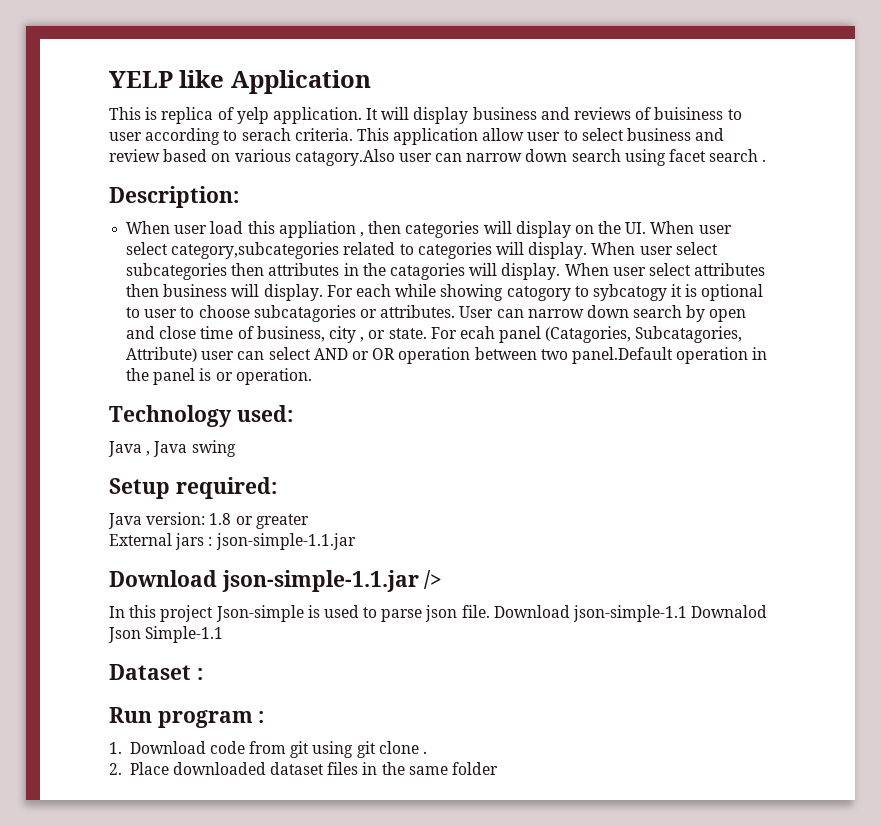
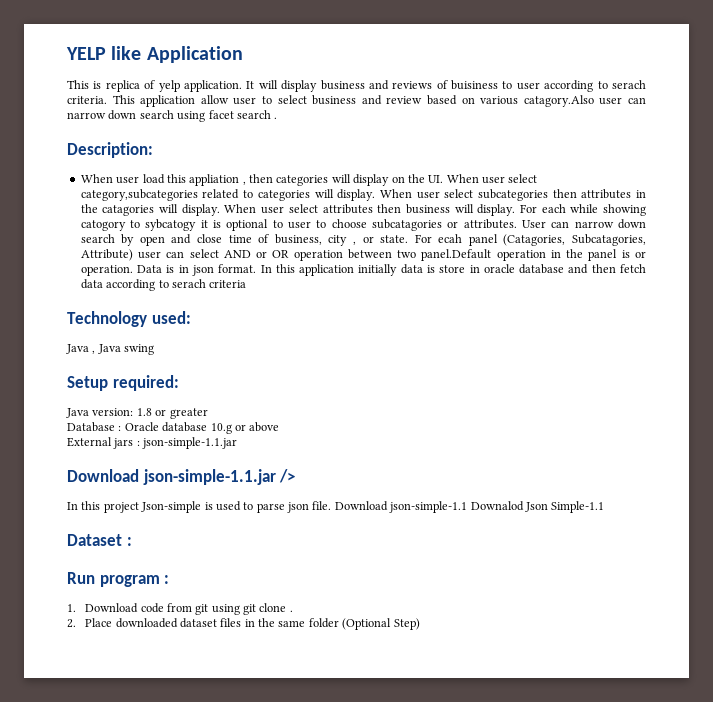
+ Data is in json format. In this application initially data is store in oracle database and then fetch data according to serach criteria
+ Database : Oracle database 10.g or above
- 2. Place downloaded dataset files in the same folder
+ 2. Place downloaded dataset files in the same folder (Optional Step)

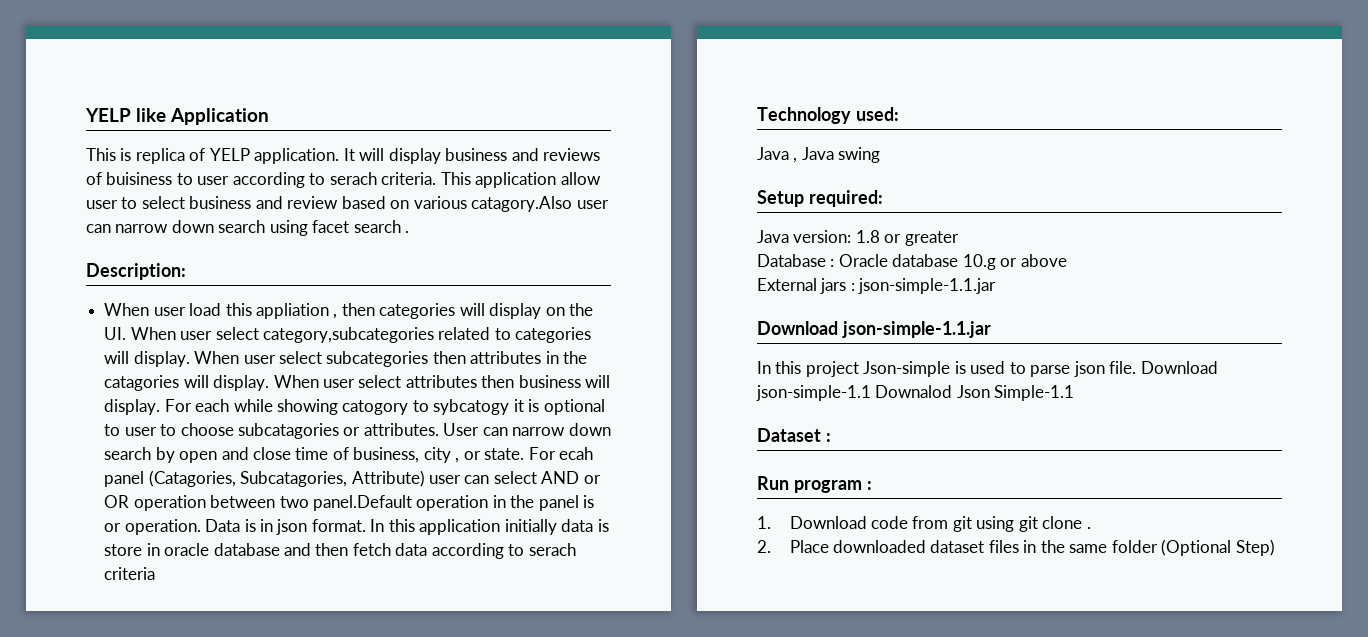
- This is replica of yelp application.
+ This is replica of YELP application.
- Download json-simple-1.1.jar />
+ Download json-simple-1.1.jar

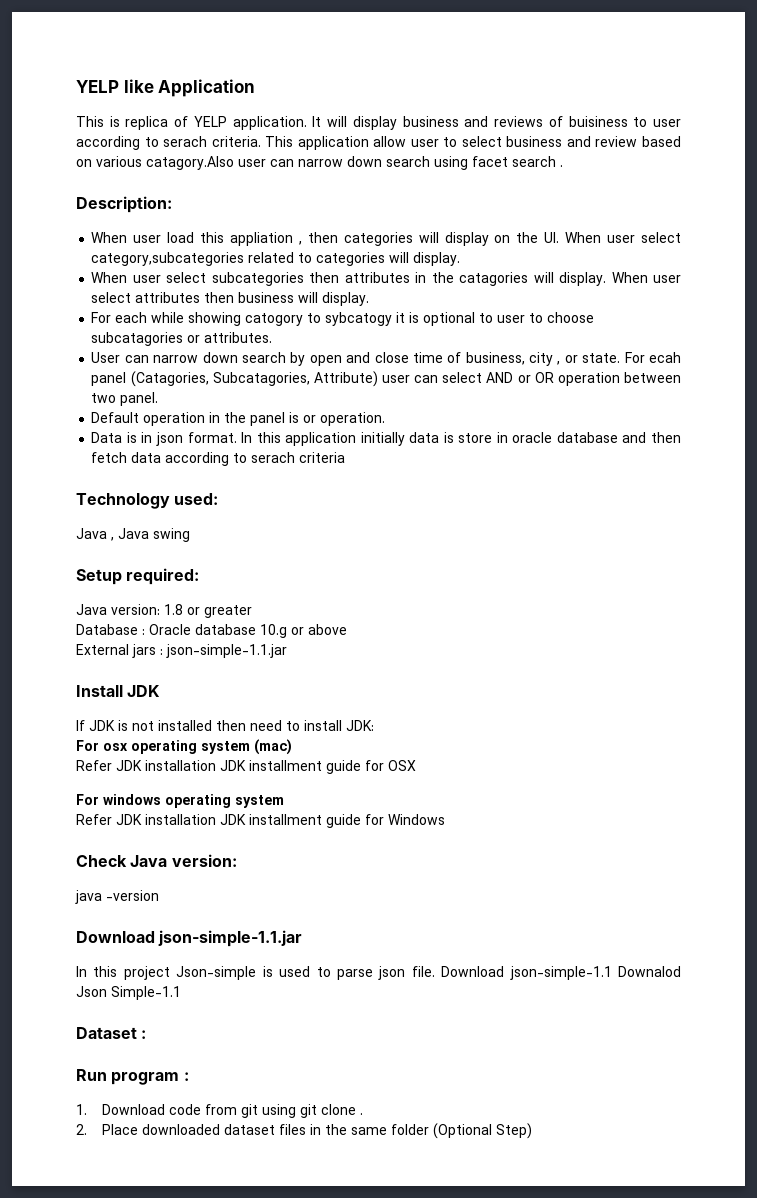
- When user load this appliation , then categories will display on the UI. When user select category,subcategories related to categories will display. When user select subcategories then attributes in the catagories will display.
+ When user load this appliation , then categories will display on the UI. When user select category,subcategories related to categories will display.
+ When user select subcategories then attributes in the catagories will display.
- When user select attributes then business will display. For each while showing catogory to sybcatogy it is optional to user to choose subcatagories or attributes. User can narrow down search by open and close time of business, city , or state.
+ When user select attributes then business will display.
+ For each while showing catogory to sybcatogy it is optional to user to choose subcatagories or attributes.
+ User can narrow down search by open and close time of business, city , or state.
- For ecah panel (Catagories, Subcatagories, Attribute) user can select AND or OR operation between two panel.Default operation in the panel is or operation. Data is in json format.
+ For ecah panel (Catagories, Subcatagories, Attribute) user can select AND or OR operation between two panel.
+ Default operation in the panel is or operation.
+ Data is in json format.
+ Install JDK
+ If JDK is not installed then need to install JDK:
+ For osx operating system (mac)
+ Refer JDK installation JDK installment guide for OSX
+ For windows operating system
+ Refer JDK installation JDK installment guide for Windows
+ Check Java version:
+ java -version

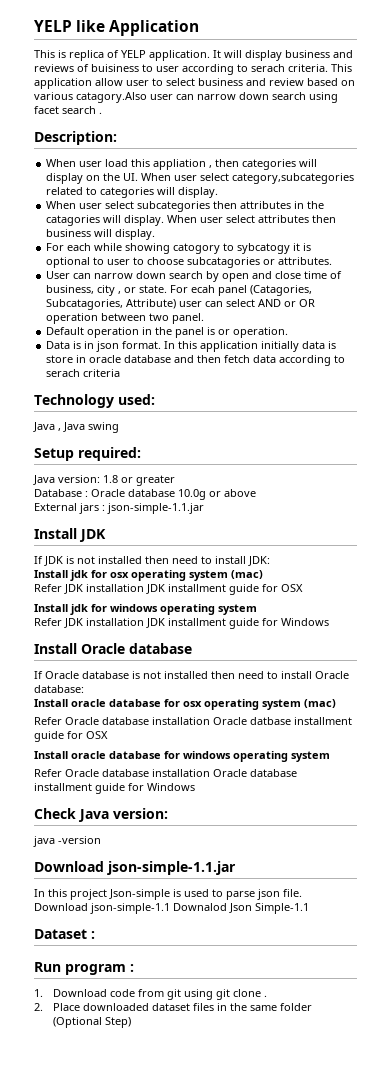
- Database : Oracle database 10.g or above
+ Database : Oracle database 10.0g or above
- For osx operating system (mac)
+ Install jdk for osx operating system (mac)
- For windows operating system
+ Install jdk for windows operating system
+ Install Oracle database
+ If Oracle database is not installed then need to install Oracle database:
+ Install oracle database for osx operating system (mac)
+ Refer Oracle database installation Oracle datbase installment guide for OSX
+ Install oracle database for windows operating system
+ Refer Oracle database installation Oracle database installment guide for Windows

